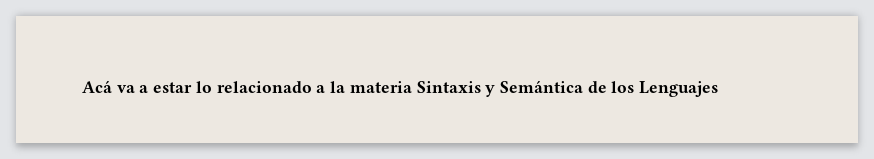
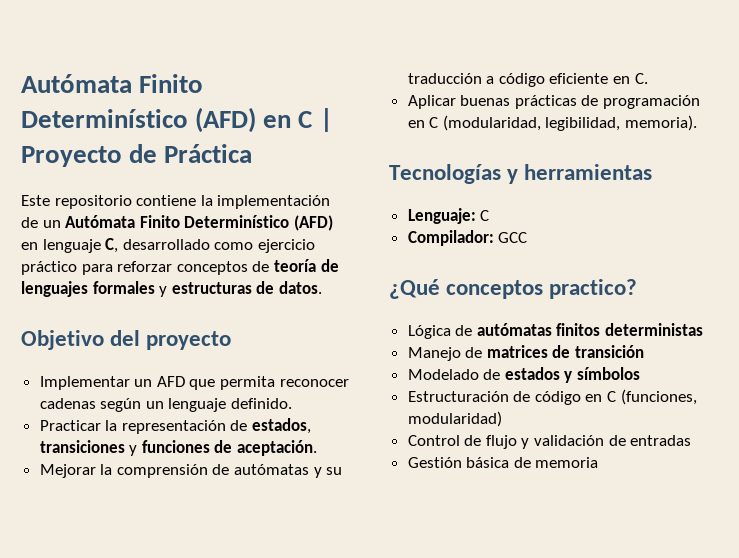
- Acá va a estar lo relacionado a la materia Sintaxis y Semántica de los Lenguajes
+ Autómata Finito Determinístico (AFD) en C | Proyecto de Práctica
+ Este repositorio contiene la implementación de un Autómata Finito Determinístico (AFD) en lenguaje C, desarrollado como ejercicio práctico para reforzar conceptos de teoría de lenguajes formales y estructuras de datos.
+ Objetivo del proyecto
+ Implementar un AFD que permita reconocer cadenas según un lenguaje definido.
+ Practicar la representación de estados, transiciones y funciones de aceptación.
+ Mejorar la comprensión de autómatas y su traducción a código eficiente en C.
+ Aplicar buenas prácticas de programación en C (modularidad, legibilidad, memoria).
+ Tecnologías y herramientas
+ Lenguaje: C
+ Compilador: GCC
+ ¿Qué conceptos practico?
+ Lógica de autómatas finitos deterministas
+ Manejo de matrices de transición
+ Modelado de estados y símbolos
+ Estructuración de código en C (funciones, modularidad)
+ Control de flujo y validación de entradas
+ Gestión básica de memoria

